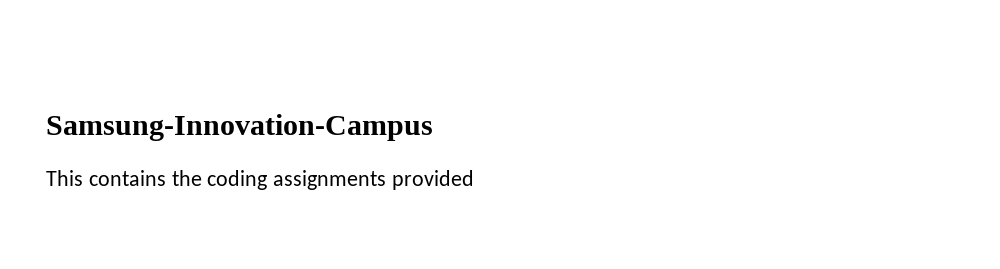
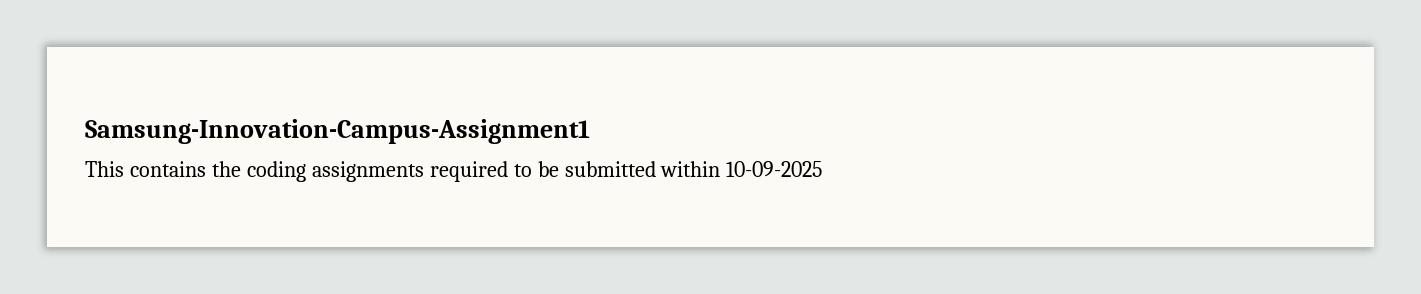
- Samsung-Innovation-Campus
+ Samsung-Innovation-Campus-Assignment1
- This contains the coding assignments provided
+ This contains the coding assignments required to be submitted within 10-09-2025

